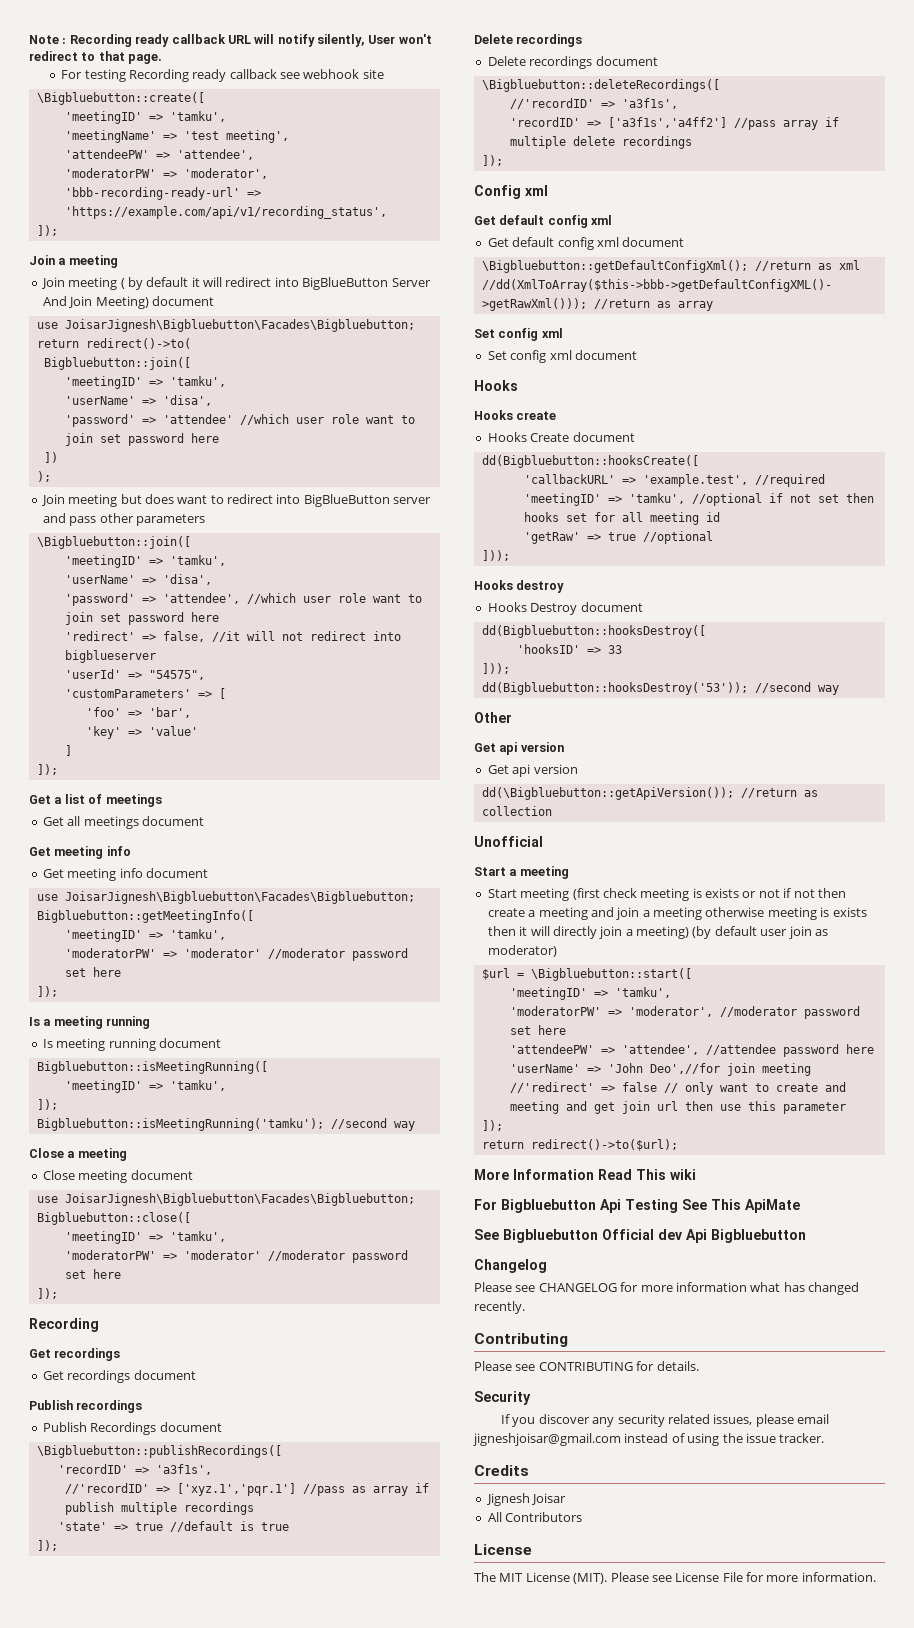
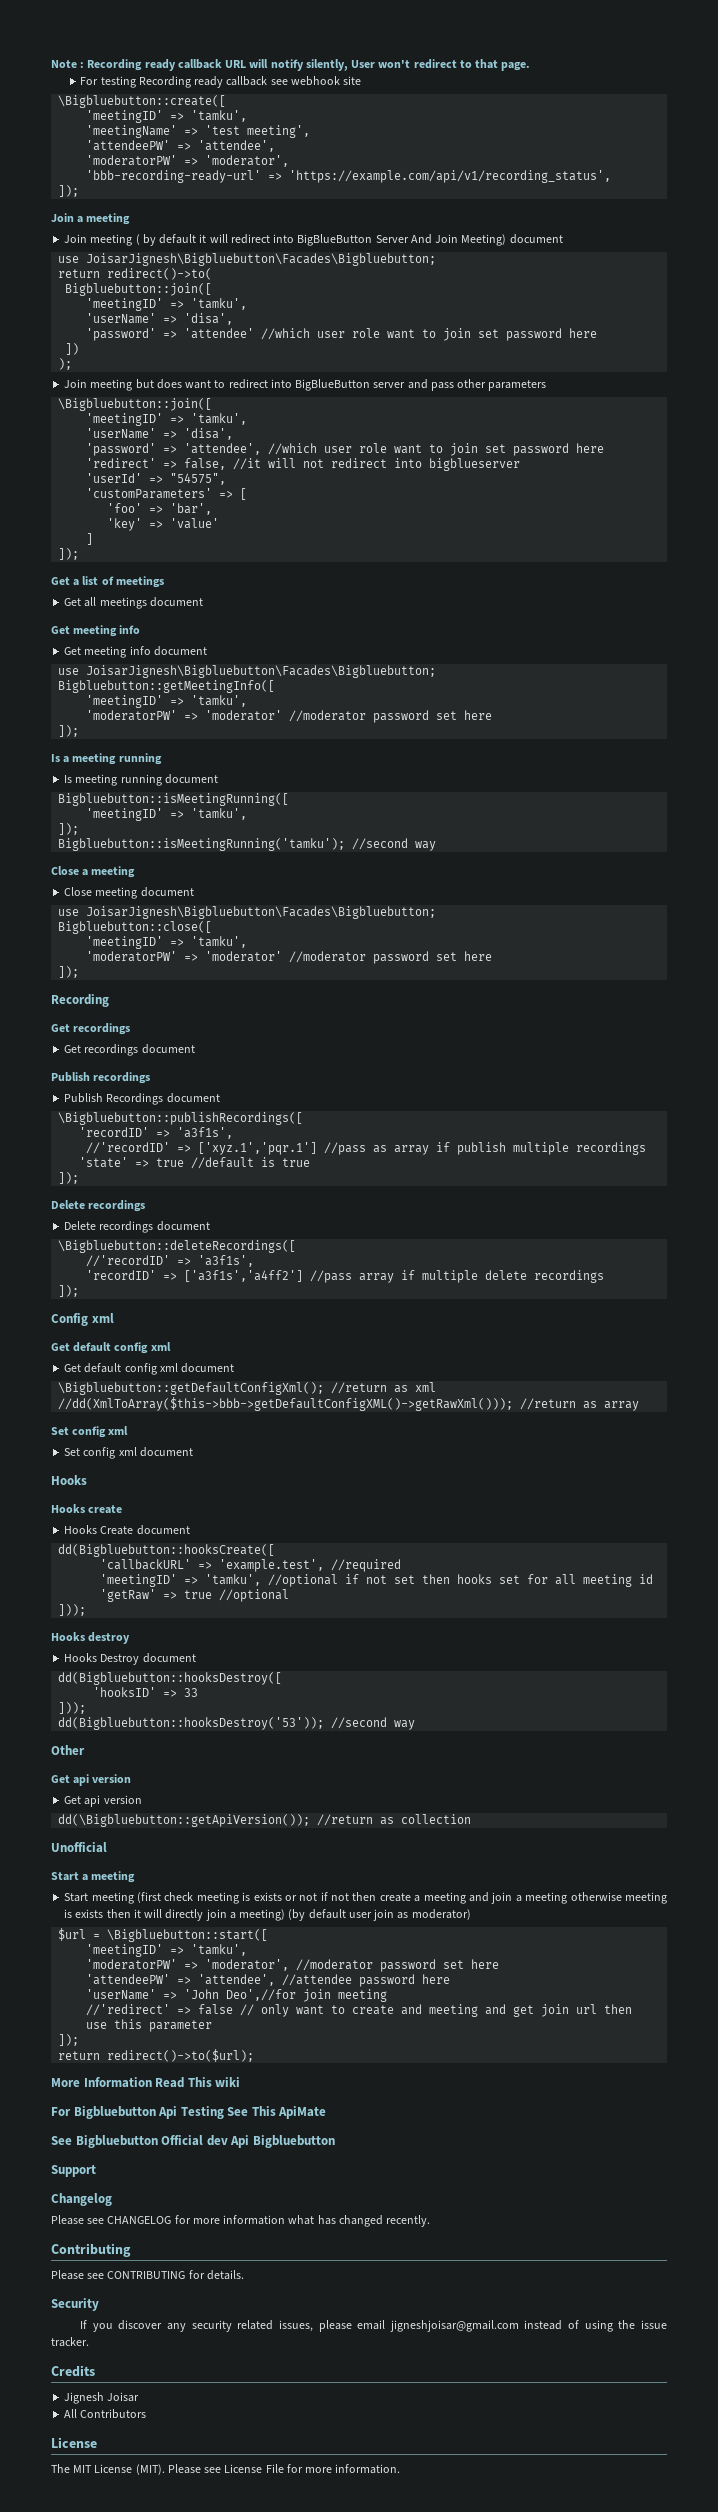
+ Support

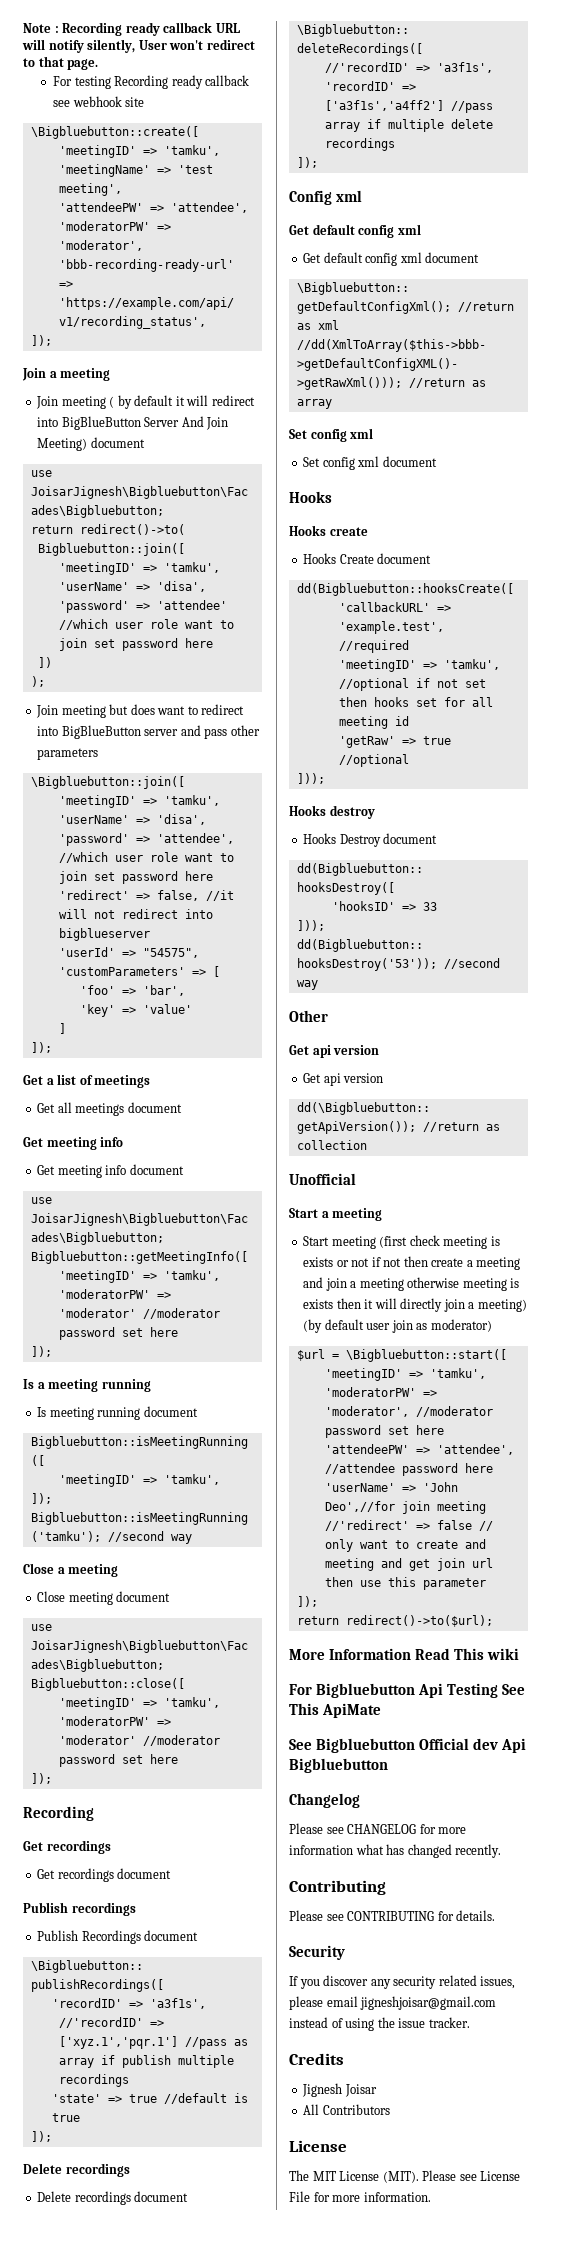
- Support

